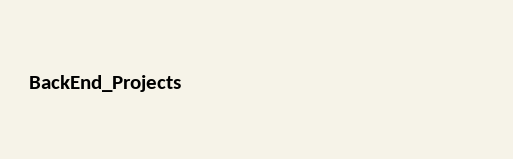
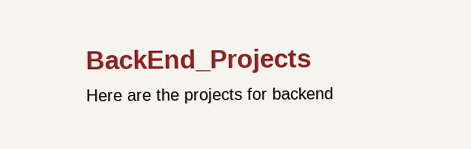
+ Here are the projects for backend

